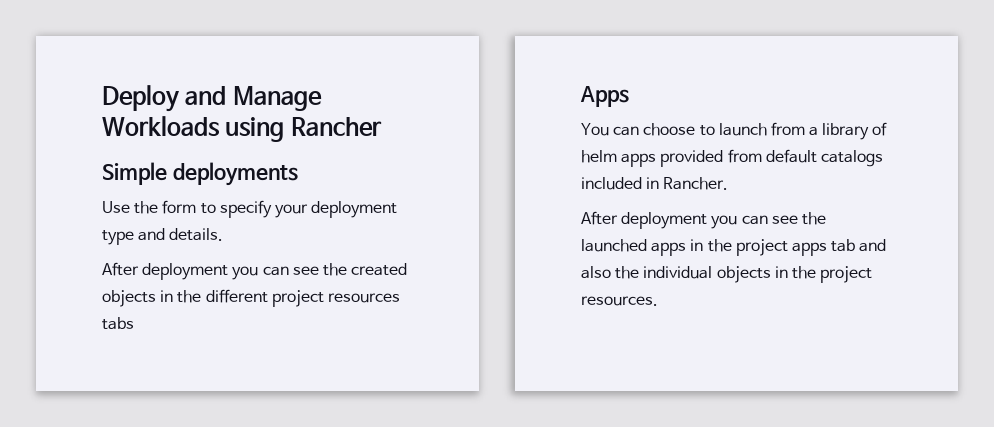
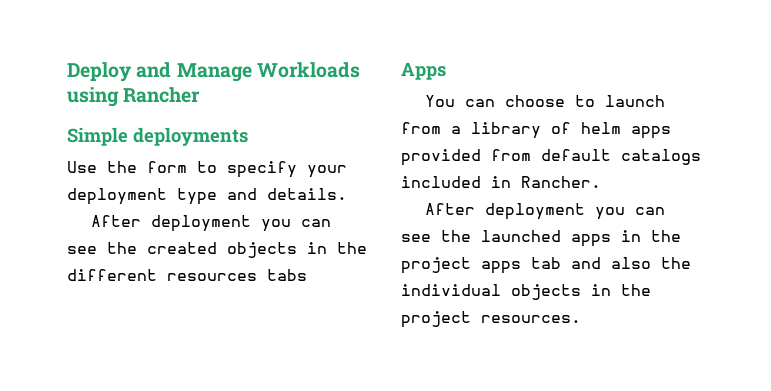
- After deployment you can see the created objects in the different project resources tabs
+ After deployment you can see the created objects in the different resources tabs

